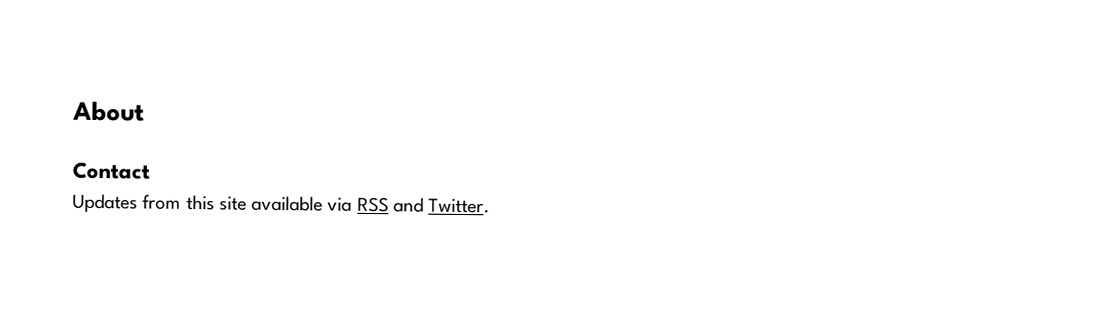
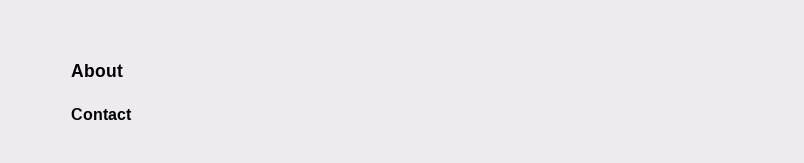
- Updates from this site available via RSS and Twitter.

